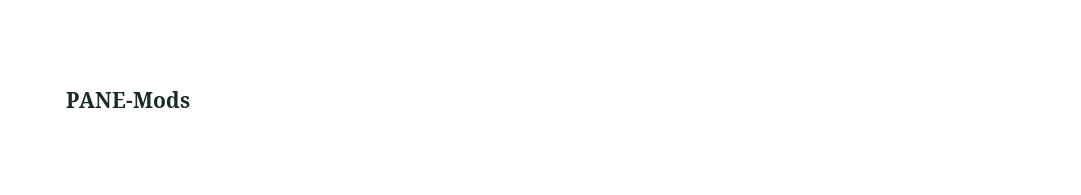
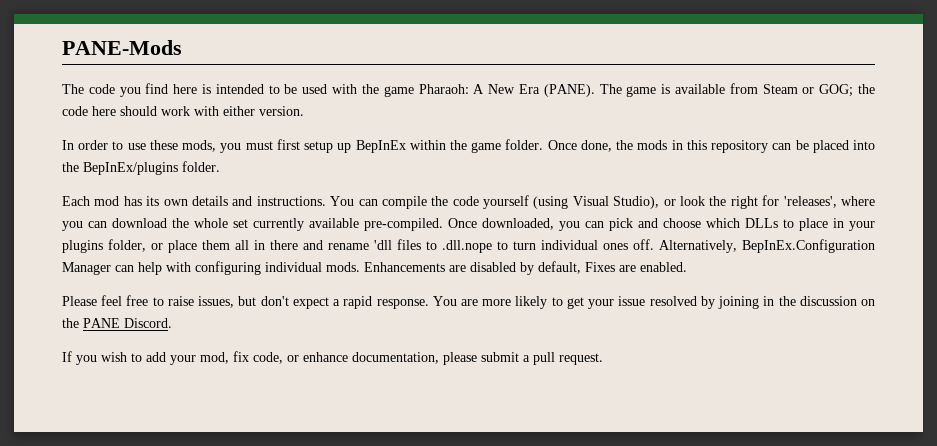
+ The code you find here is intended to be used with the game Pharaoh: A New Era (PANE). The game is available from Steam or GOG; the code here should work with either version.
+ In order to use these mods, you must first setup up BepInEx within the game folder. Once done, the mods in this repository can be placed into the BepInEx/plugins folder.
+ Each mod has its own details and instructions. You can compile the code yourself (using Visual Studio), or look the right for 'releases', where you can download the whole set currently available pre-compiled. Once downloaded, you can pick and choose which DLLs to place in your plugins folder, or place them all in there and rename 'dll files to .dll.nope to turn individual ones off. Alternatively, BepInEx.Configuration Manager can help with configuring individual mods. Enhancements are disabled by default, Fixes are enabled.
+ Please feel free to raise issues, but don't expect a rapid response. You are more likely to get your issue resolved by joining in the discussion on the PANE Discord.
+ If you wish to add your mod, fix code, or enhance documentation, please submit a pull request.

